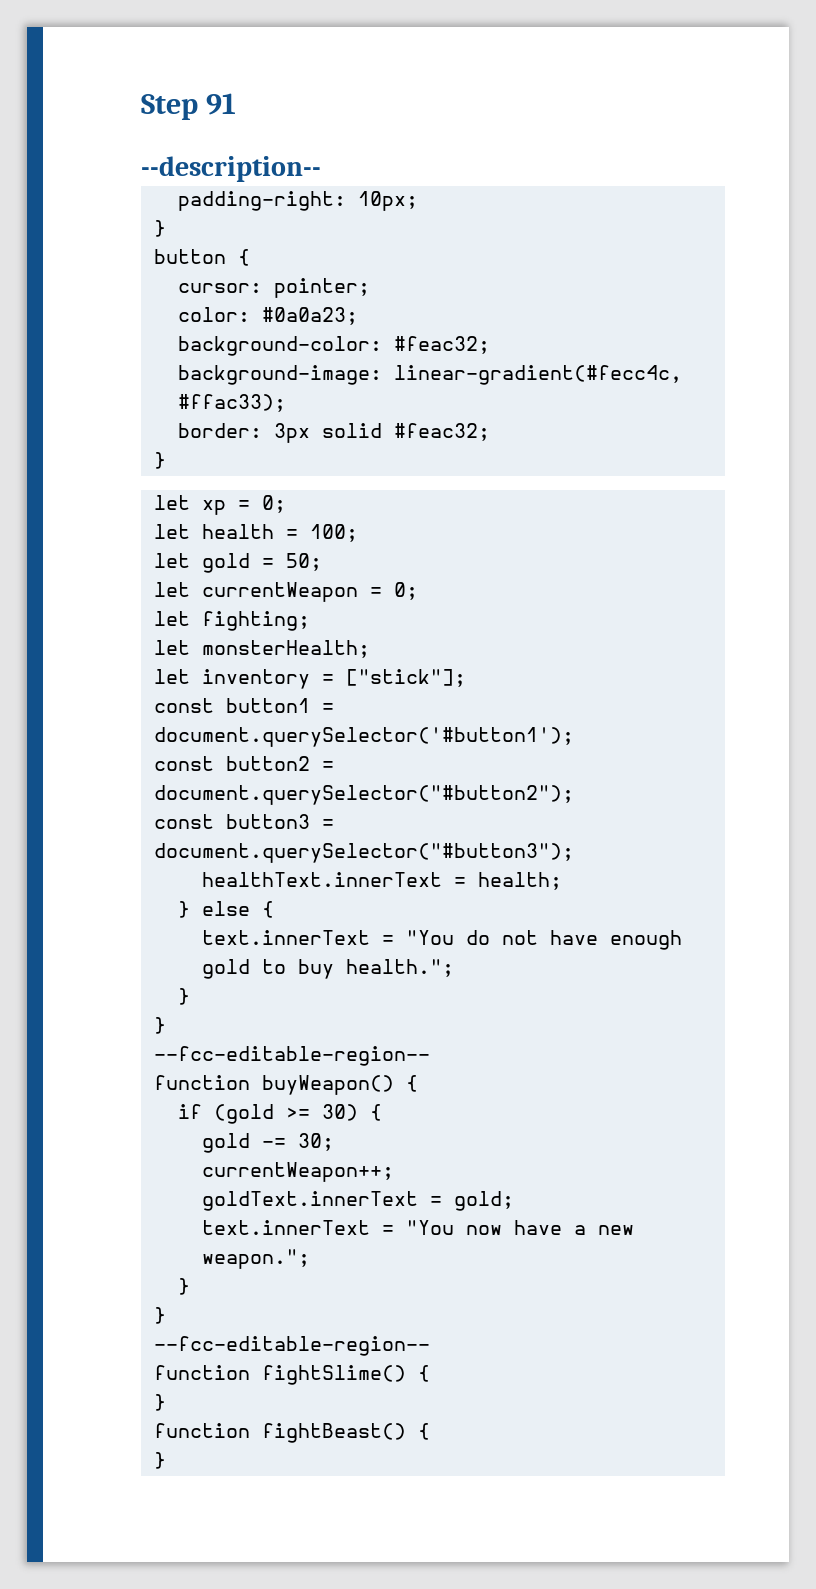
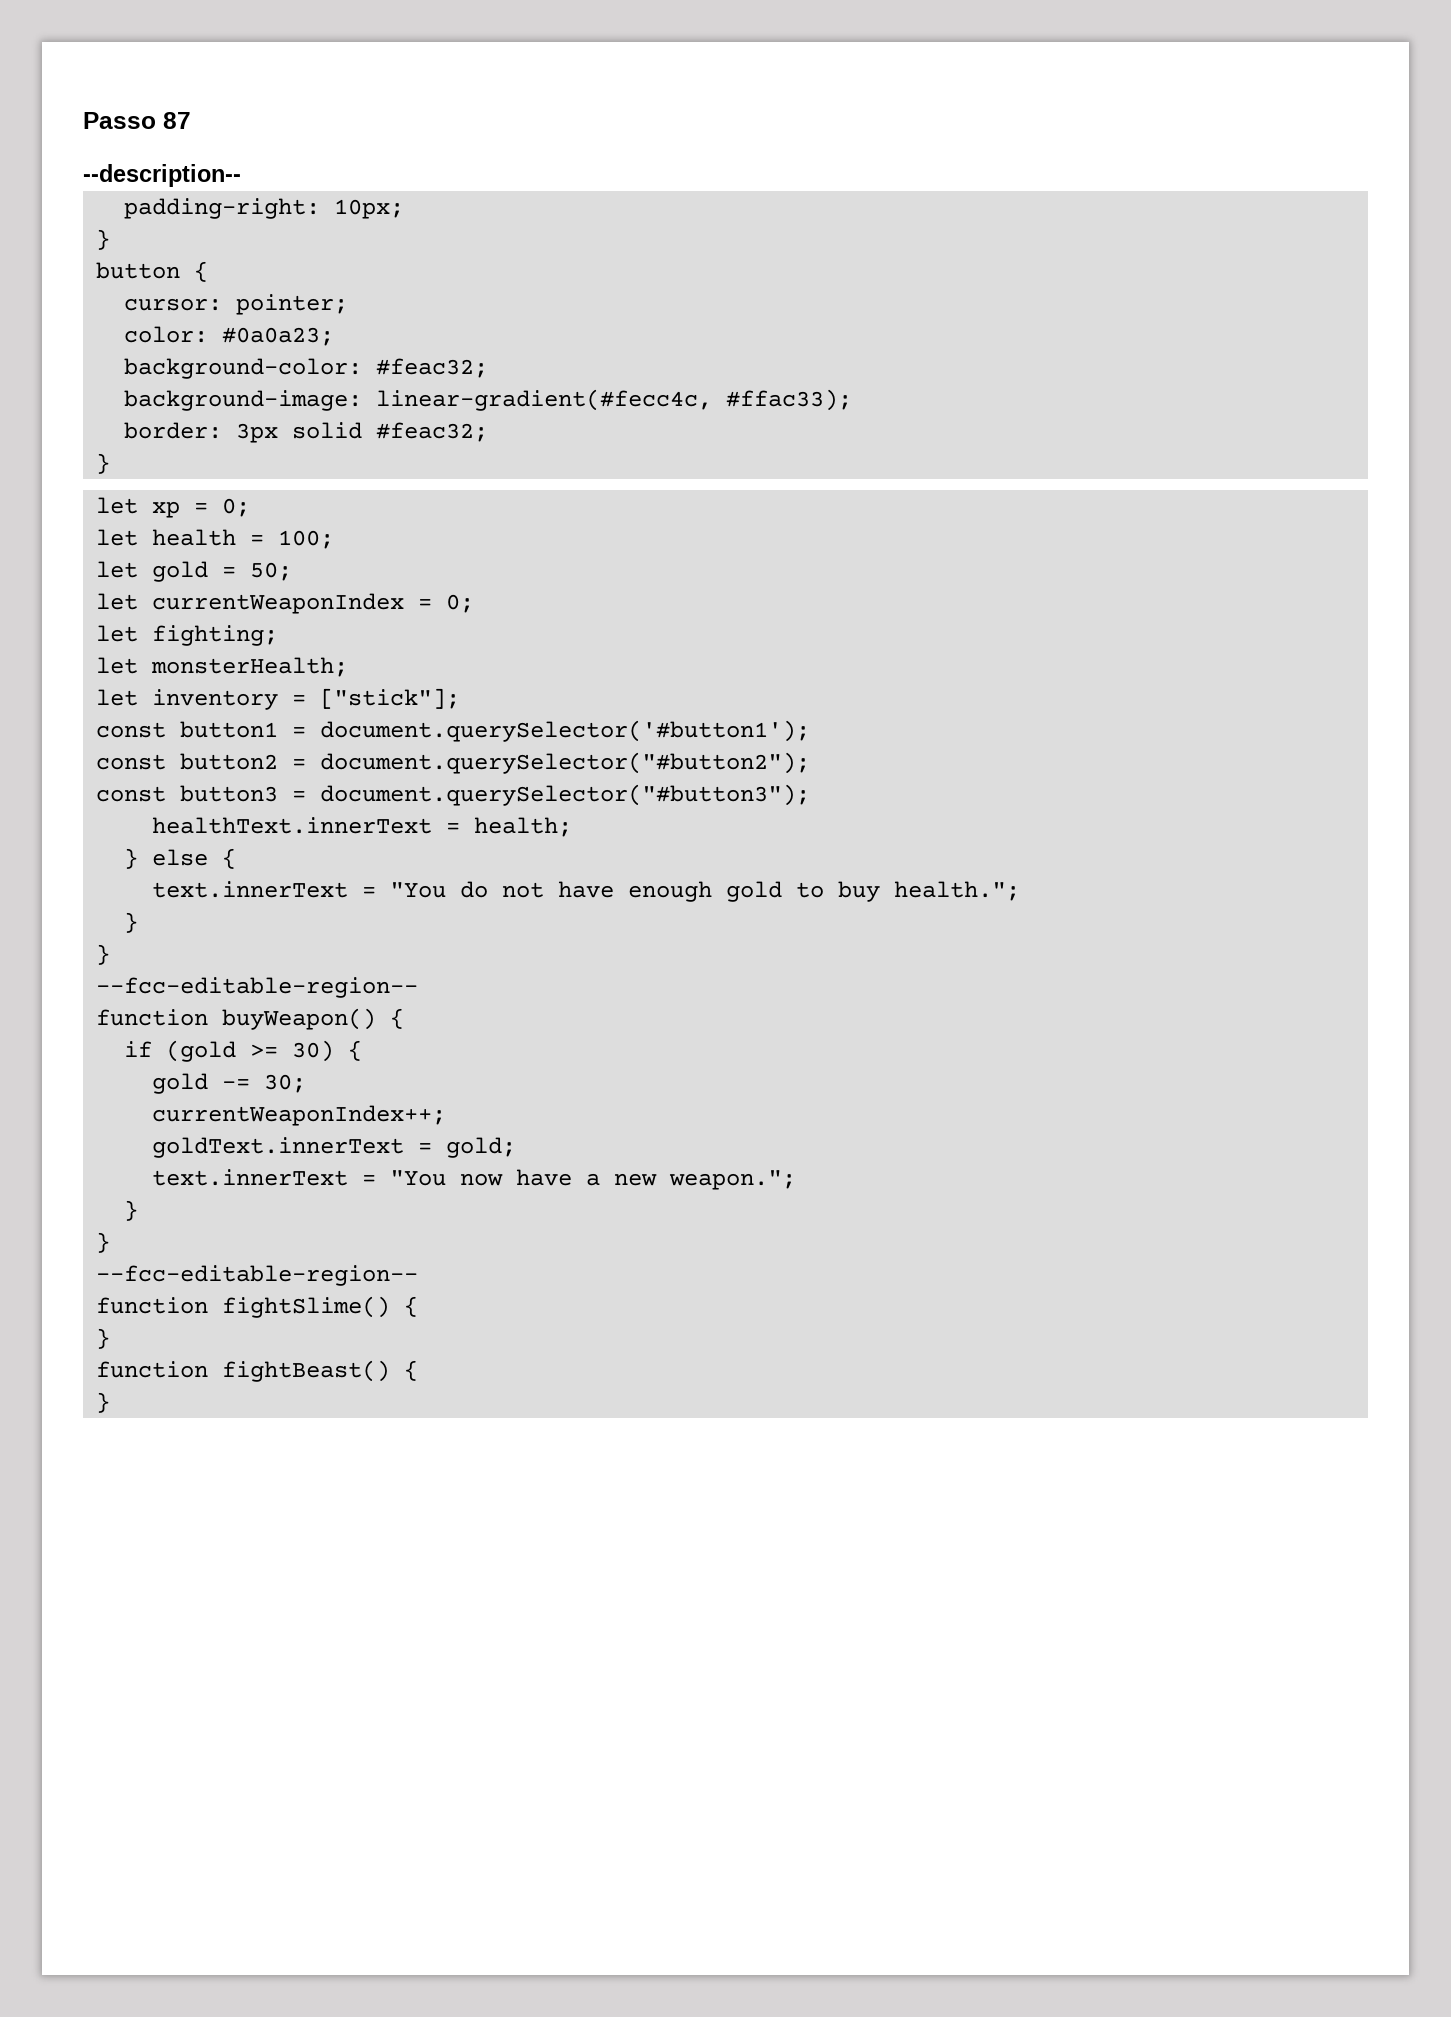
- Step 91
+ Passo 87
- let currentWeapon = 0;
+ let currentWeaponIndex = 0;
- currentWeapon++;
+ currentWeaponIndex++;

